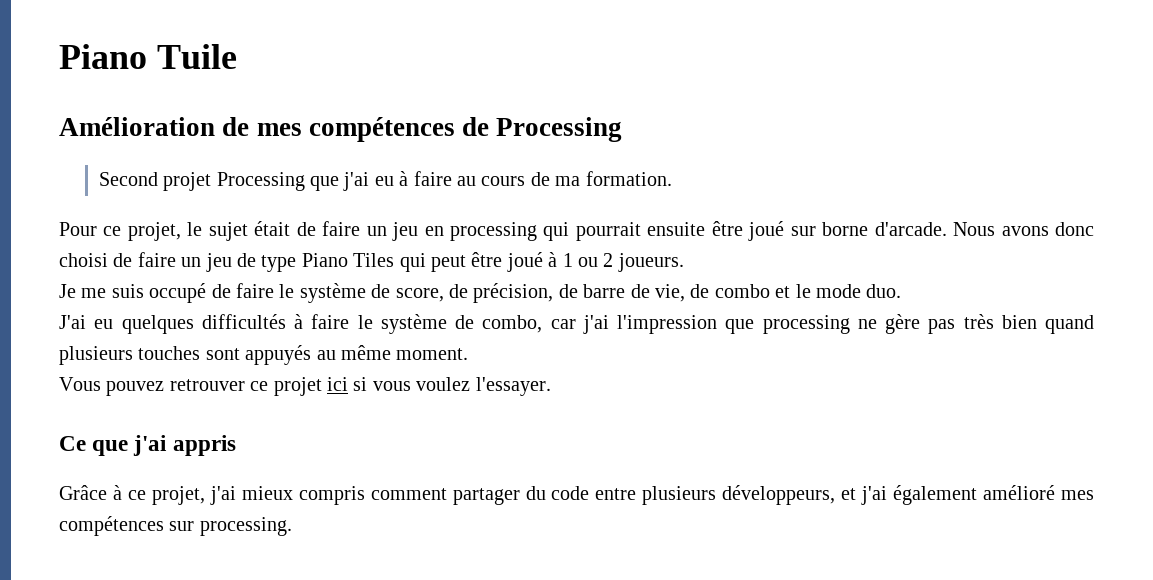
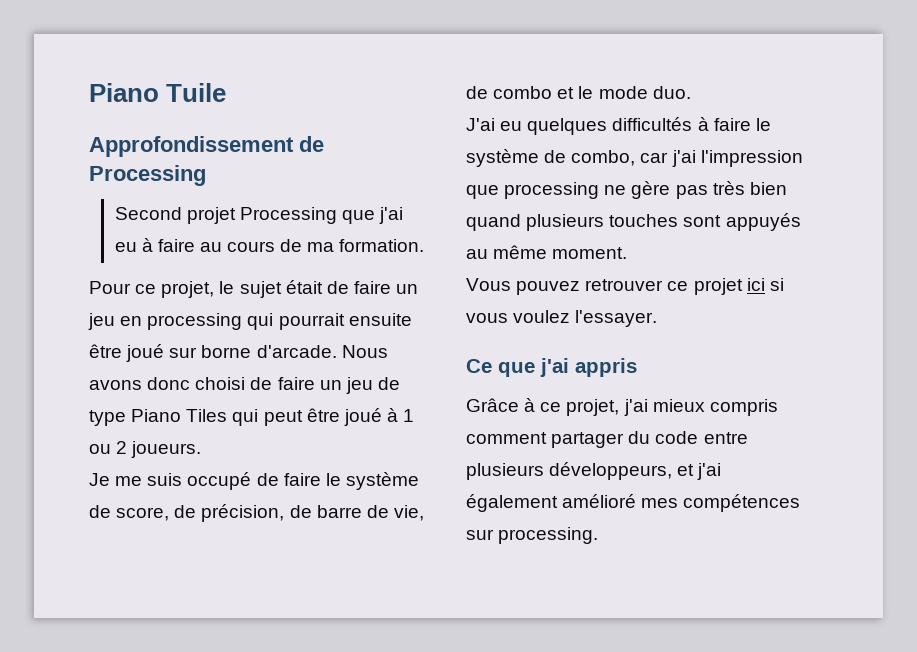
- Amélioration de mes compétences de Processing
+ Approfondissement de Processing

